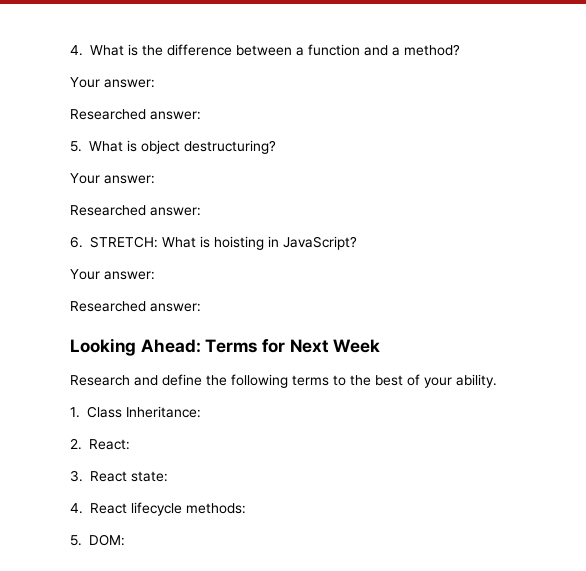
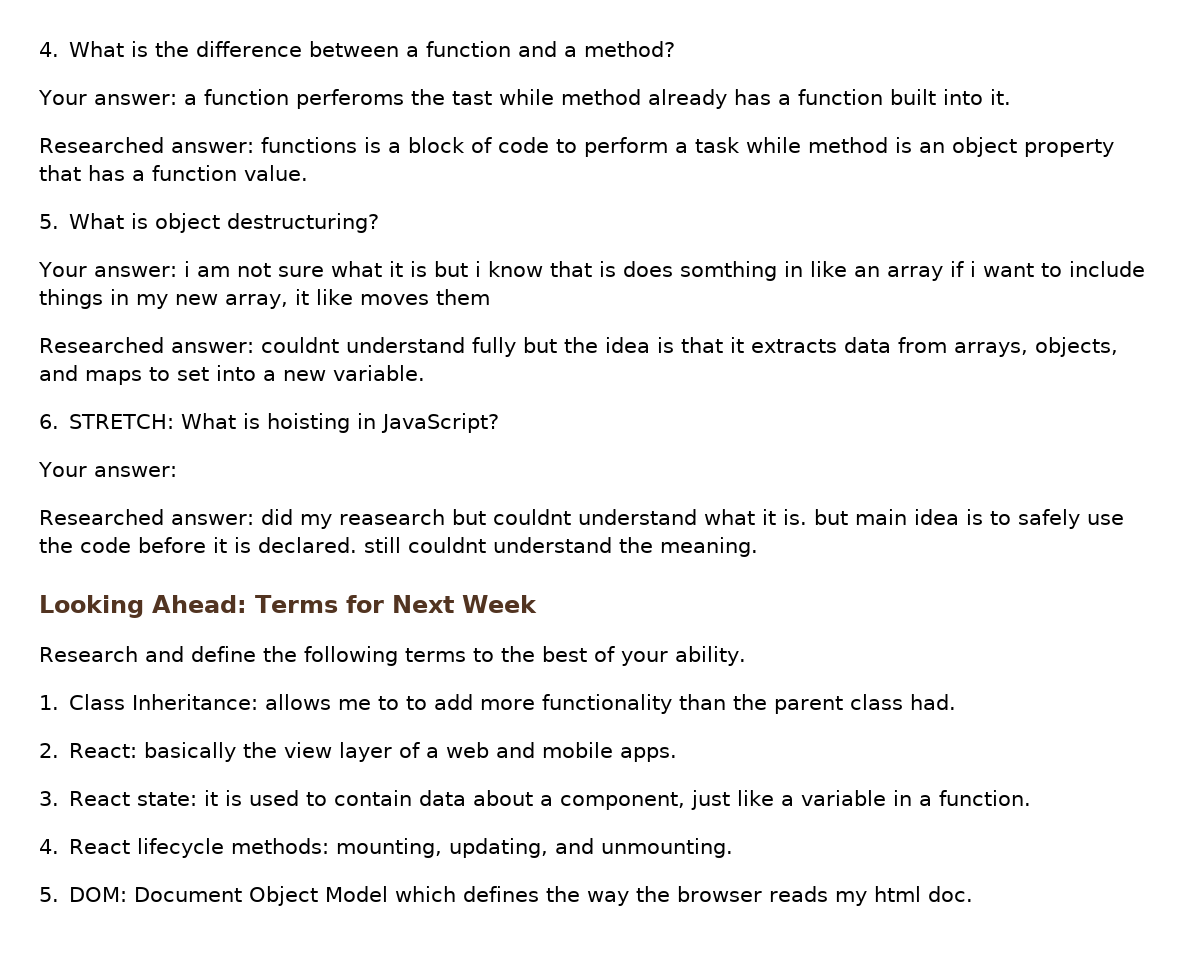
  4. What is the difference between a function and a method?
- Your answer:
- Researched answer:
+ Your answer: a function perferoms the tast while method already has a function built into it.
+ Researched answer: functions is a block of code to perform a task while method is an object property that has a function value.
  5. What is object destructuring?
- Your answer:
- Researched answer:
+ Your answer: i am not sure what it is but i know that is does somthing in like an array if i want to include things in my new array, it like moves them
+ Researched answer: couldnt understand fully but the idea is that it extracts data from arrays, objects, and maps to set into a new variable.
  6. STRETCH: What is hoisting in JavaScript?
  Your answer:
- Researched answer:
+ Researched answer: did my reasearch but couldnt understand what it is. but main idea is to safely use the code before it is declared. still couldnt understand the meaning.
- 1. Class Inheritance:
- 2. React:
- 3. React state:
- 4. React lifecycle methods:
- 5. DOM:
+ 1. Class Inheritance: allows me to to add more functionality than the parent class had.
+ 2. React: basically the view layer of a web and mobile apps.
+ 3. React state: it is used to contain data about a component, just like a variable in a function.
+ 4. React lifecycle methods: mounting, updating, and unmounting.
+ 5. DOM: Document Object Model which defines the way the browser reads my html doc.

